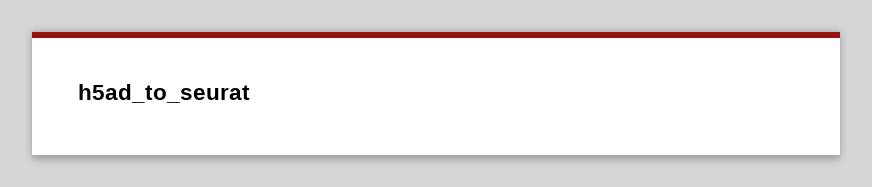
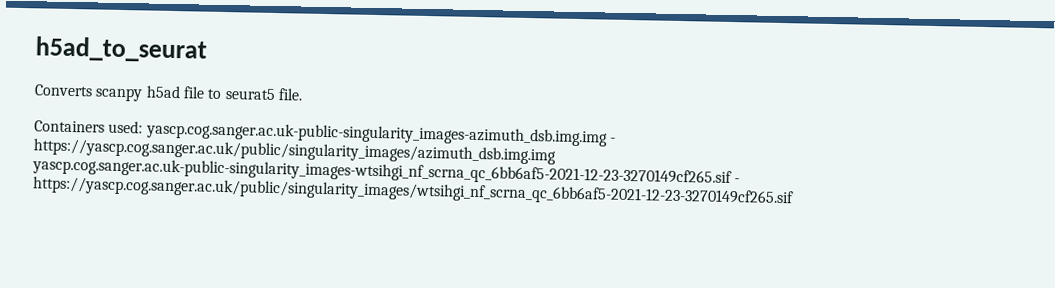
+ Converts scanpy h5ad file to seurat5 file.
+ Containers used: yascp.cog.sanger.ac.uk-public-singularity_images-azimuth_dsb.img.img - https://yascp.cog.sanger.ac.uk/public/singularity_images/azimuth_dsb.img.img yascp.cog.sanger.ac.uk-public-singularity_images-wtsihgi_nf_scrna_qc_6bb6af5-2021-12-23-3270149cf265.sif - https://yascp.cog.sanger.ac.uk/public/singularity_images/wtsihgi_nf_scrna_qc_6bb6af5-2021-12-23-3270149cf265.sif

